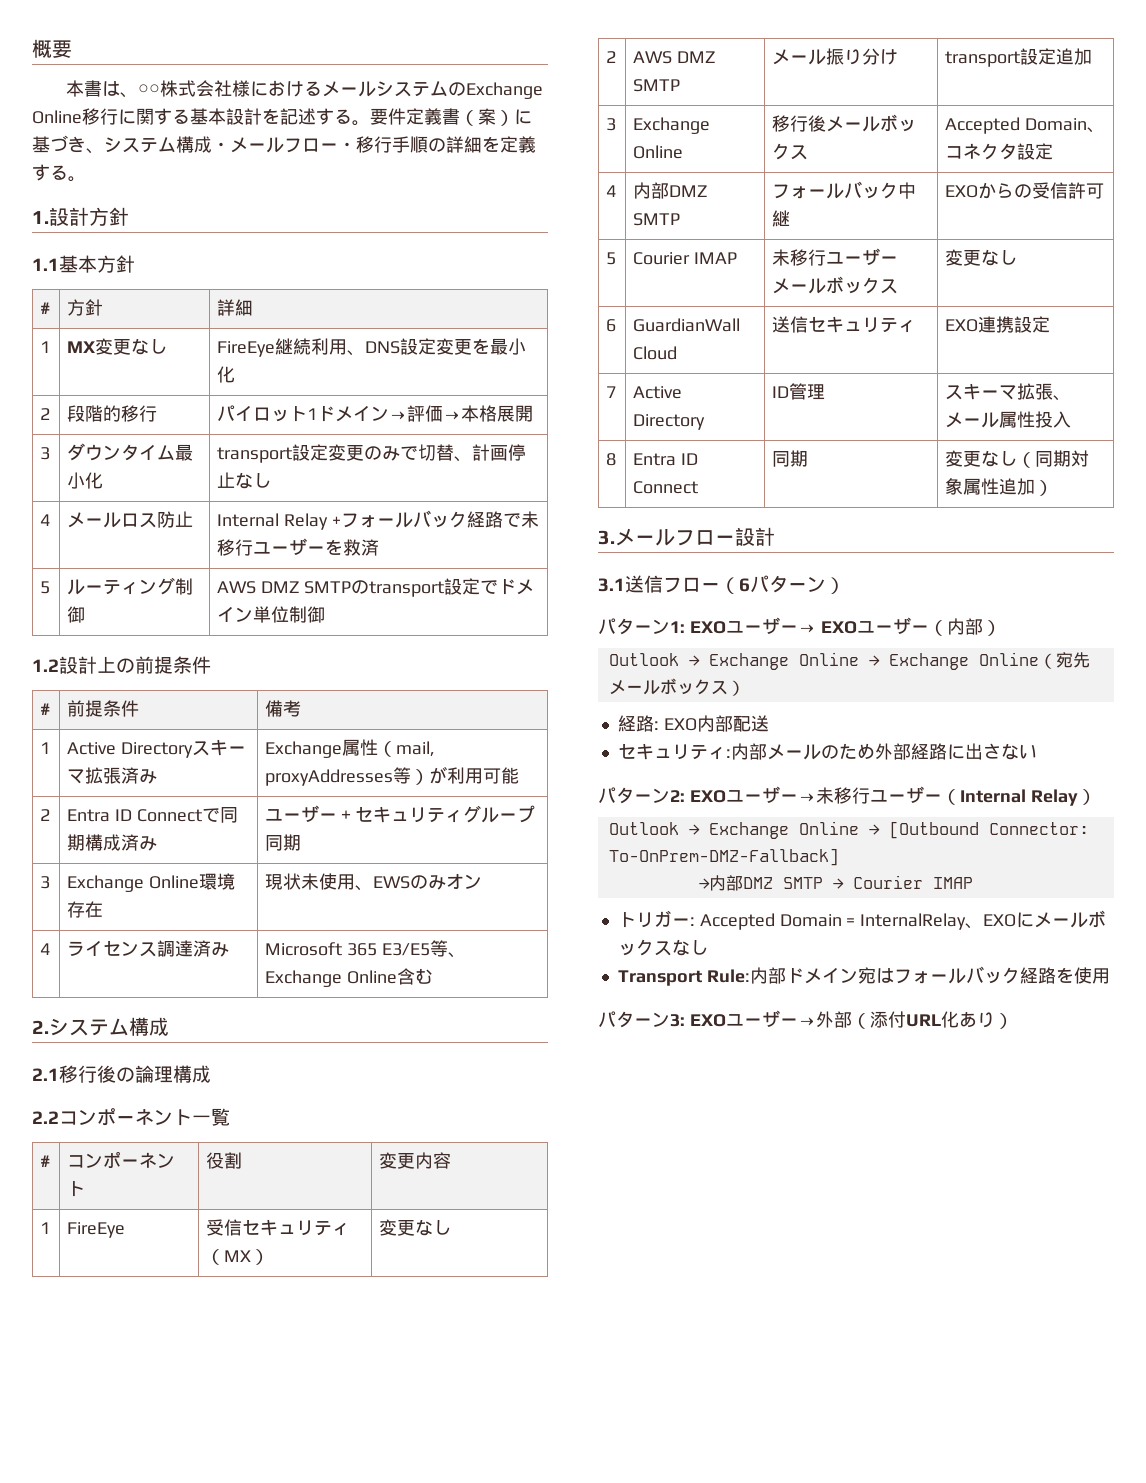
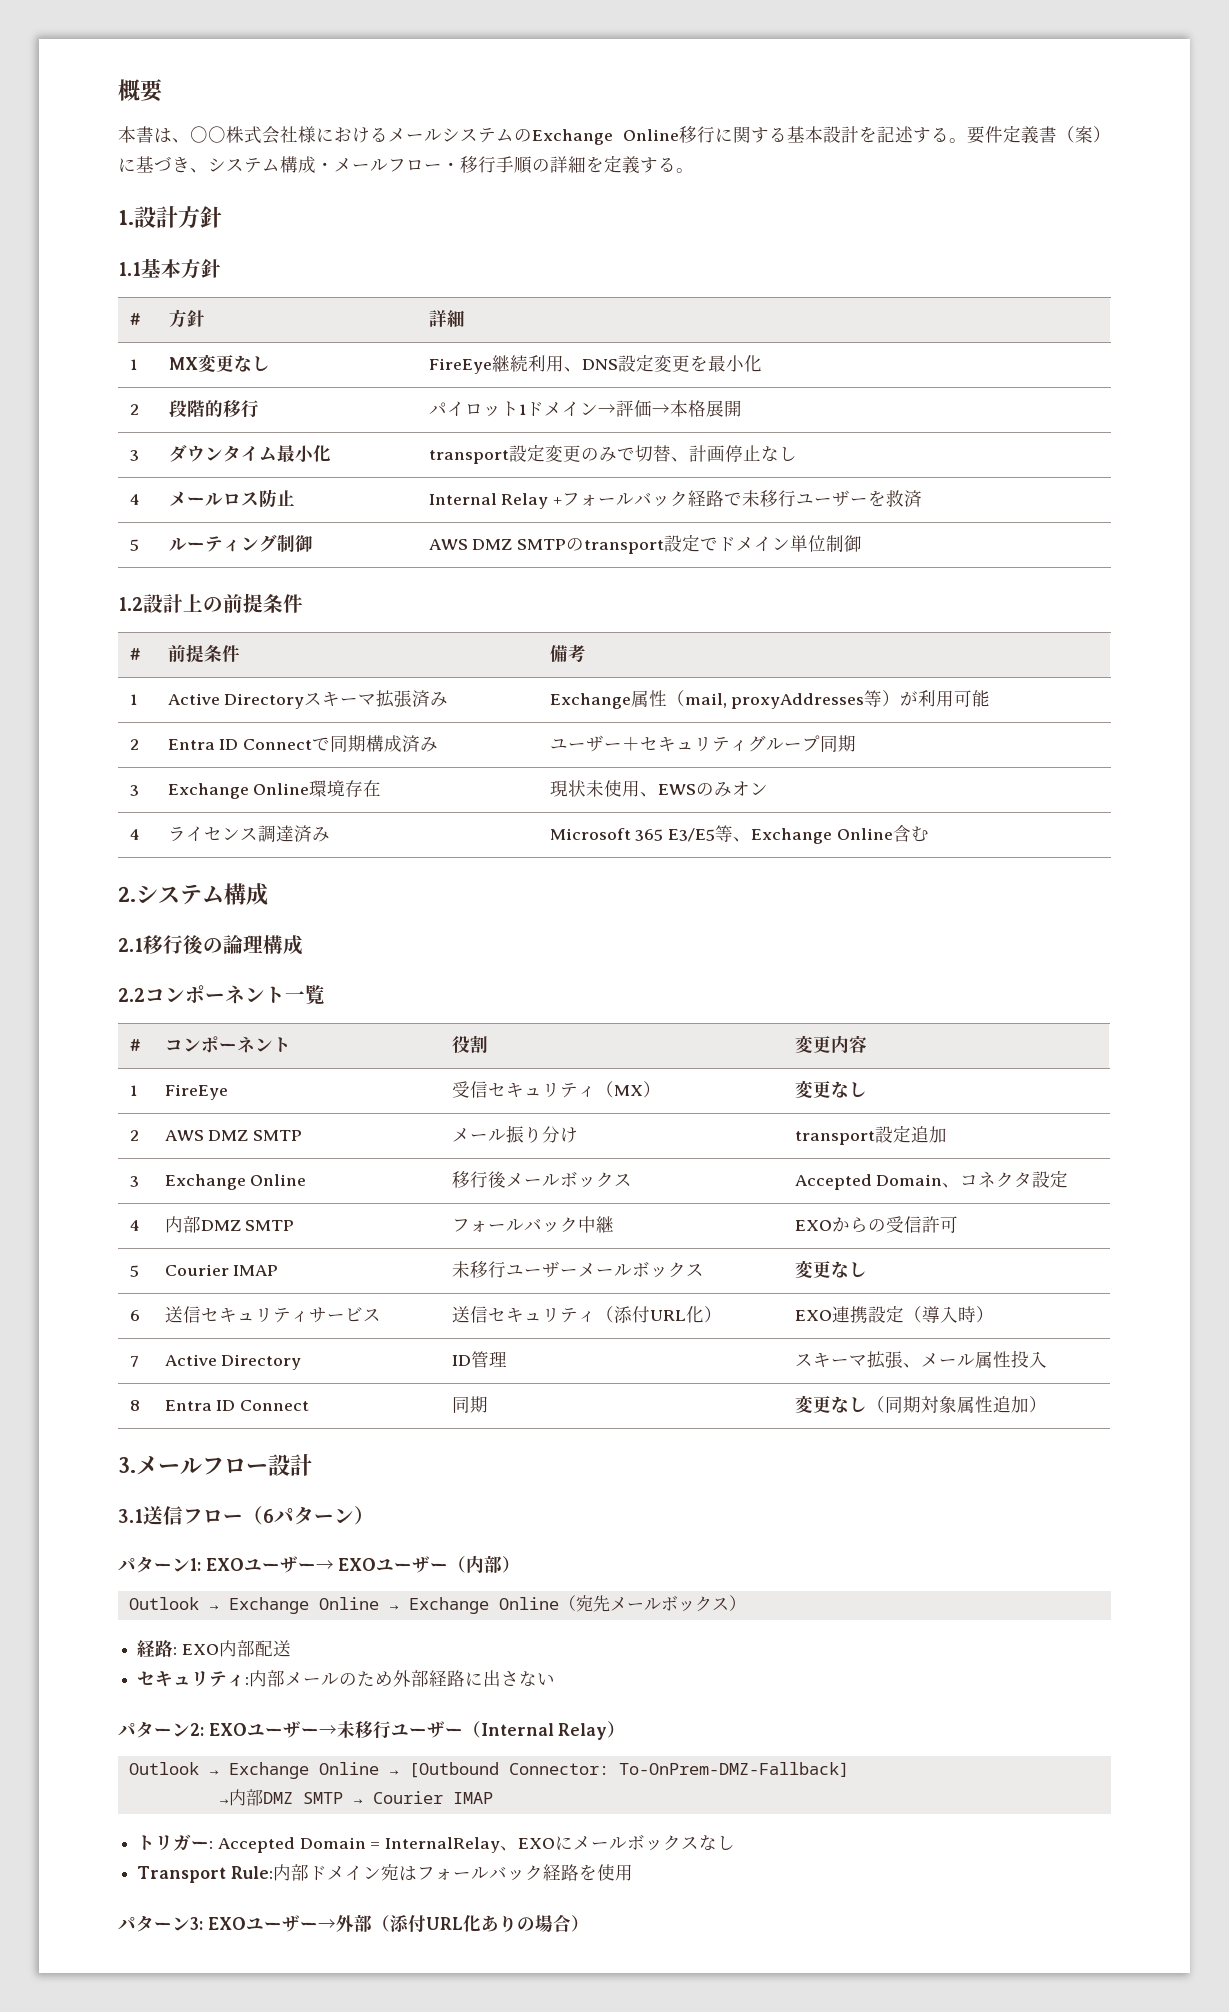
- 6 | GuardianWall Cloud | 送信セキュリティ | EXO連携設定
+ 6 | 送信セキュリティサービス | 送信セキュリティ（添付URL化） | EXO連携設定（導入時）
- パターン3: EXOユーザー→外部（添付URL化あり）
+ パターン3: EXOユーザー→外部（添付URL化ありの場合）

